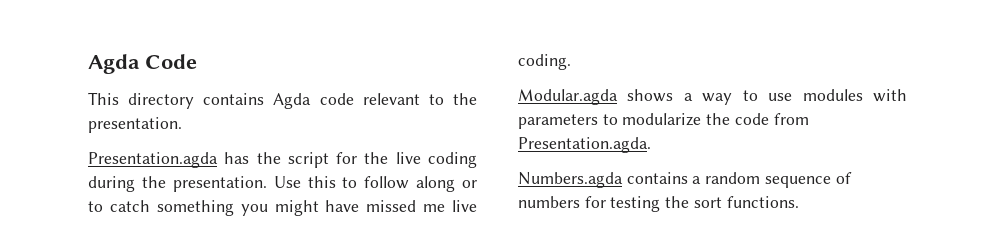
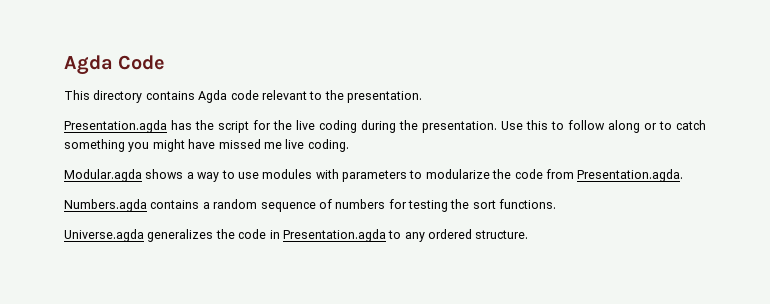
+ Universe.agda generalizes the code in Presentation.agda to any ordered structure.

